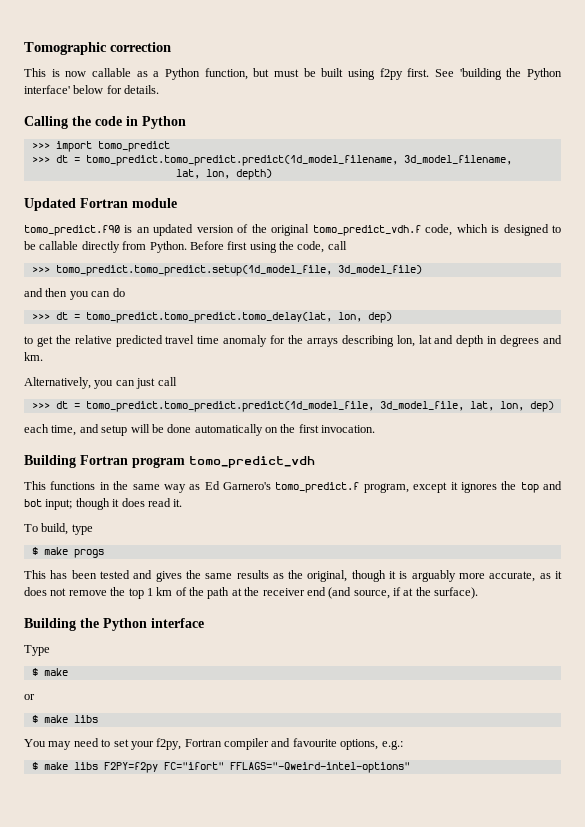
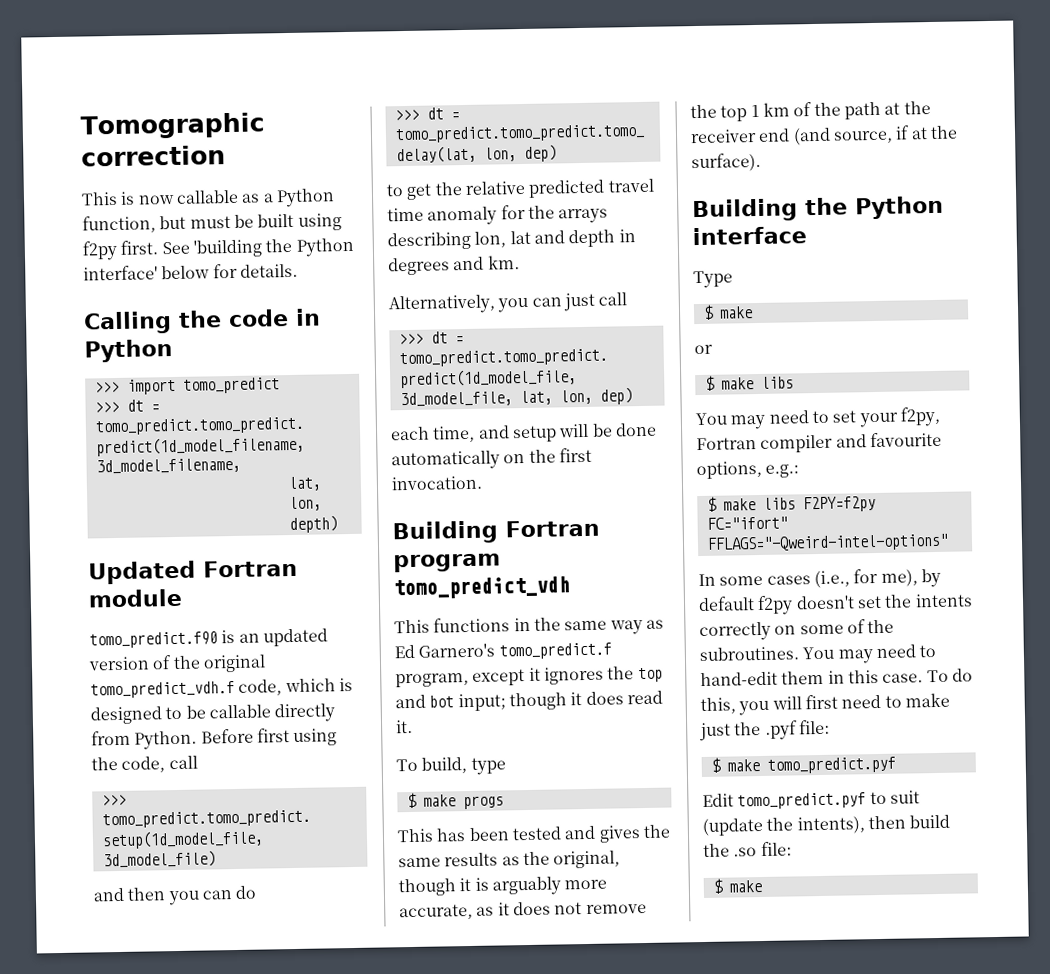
+ In some cases (i.e., for me), by default f2py doesn't set the intents correctly on some of the subroutines. You may need to hand-edit them in this case. To do this, you will first need to make just the .pyf file:
+ $ make tomo_predict.pyf
+ Edit tomo_predict.pyf to suit (update the intents), then build the .so file:
+ $ make

